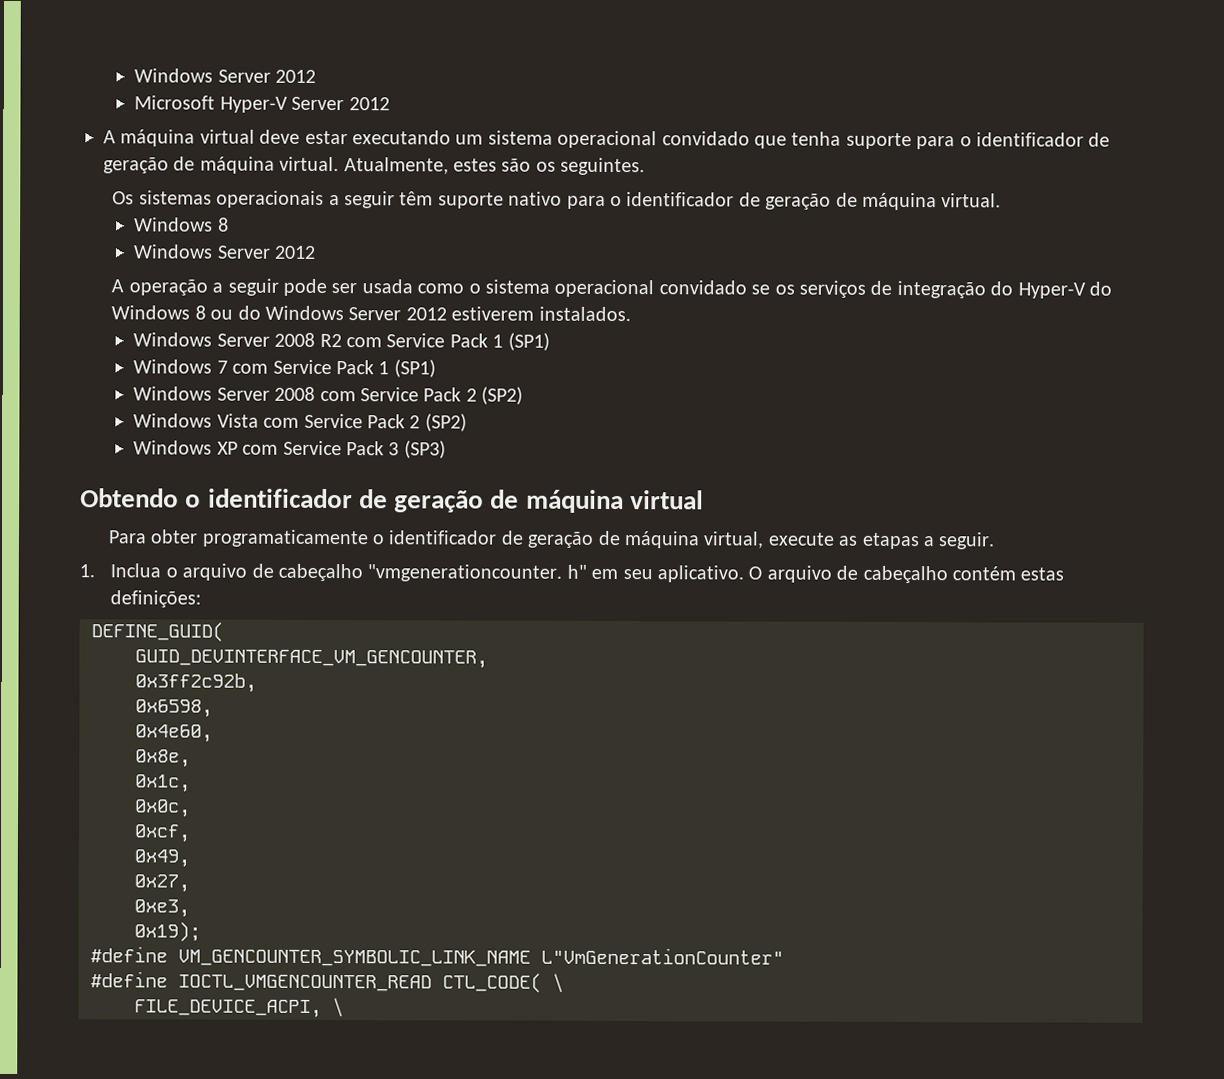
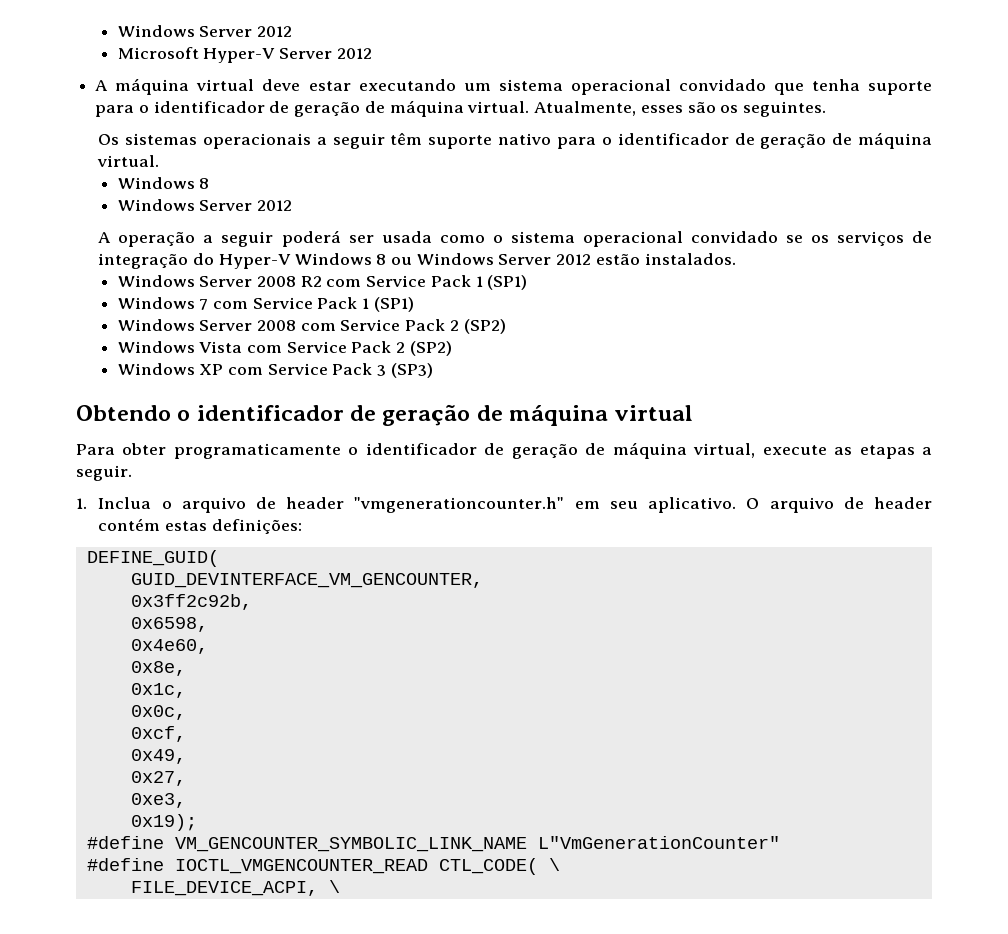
- Atualmente, estes são os seguintes.
+ Atualmente, esses são os seguintes.
- A operação a seguir pode ser usada como o sistema operacional convidado se os serviços de integração do Hyper-V do Windows 8 ou do Windows Server 2012 estiverem instalados.
+ A operação a seguir poderá ser usada como o sistema operacional convidado se os serviços de integração do Hyper-V Windows 8 ou Windows Server 2012 estão instalados.
- 1. Inclua o arquivo de cabeçalho "vmgenerationcounter. h" em seu aplicativo.
+ 1. Inclua o arquivo de header "vmgenerationcounter.h" em seu aplicativo.
- O arquivo de cabeçalho contém estas definições:
+ O arquivo de header contém estas definições:

